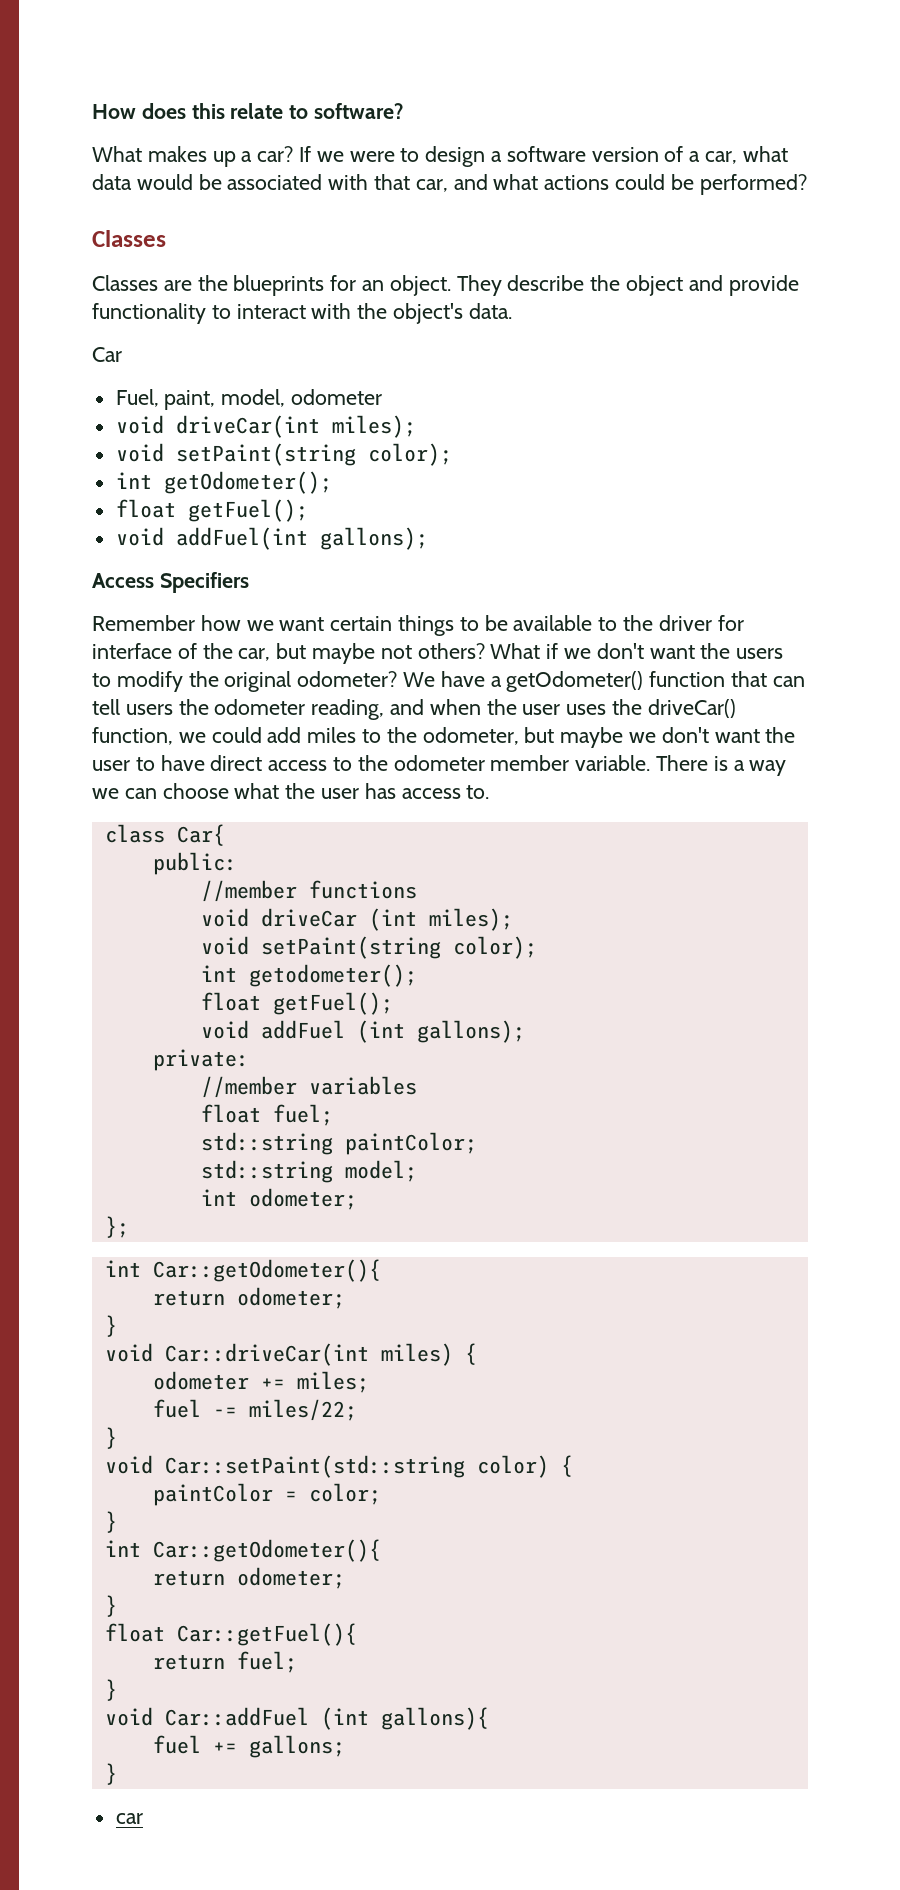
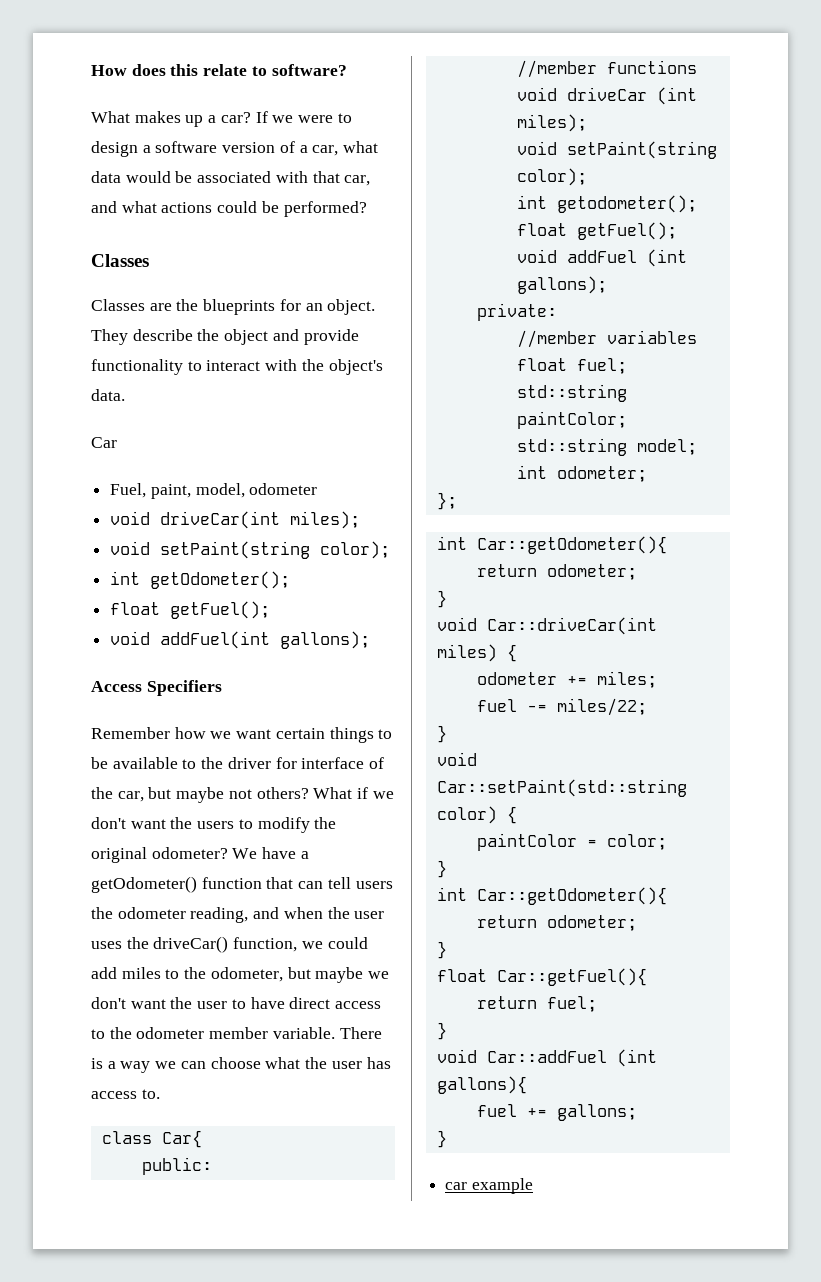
- car
+ car example

